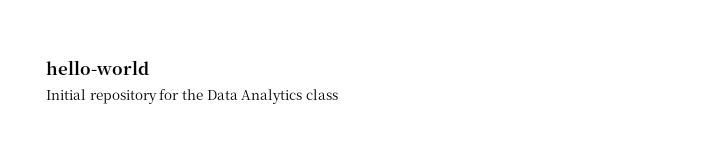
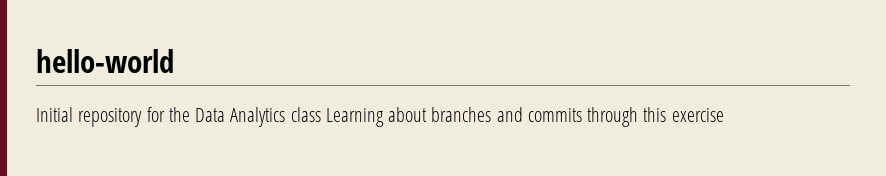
- Initial repository for the Data Analytics class
+ Initial repository for the Data Analytics class Learning about branches and commits through this exercise

